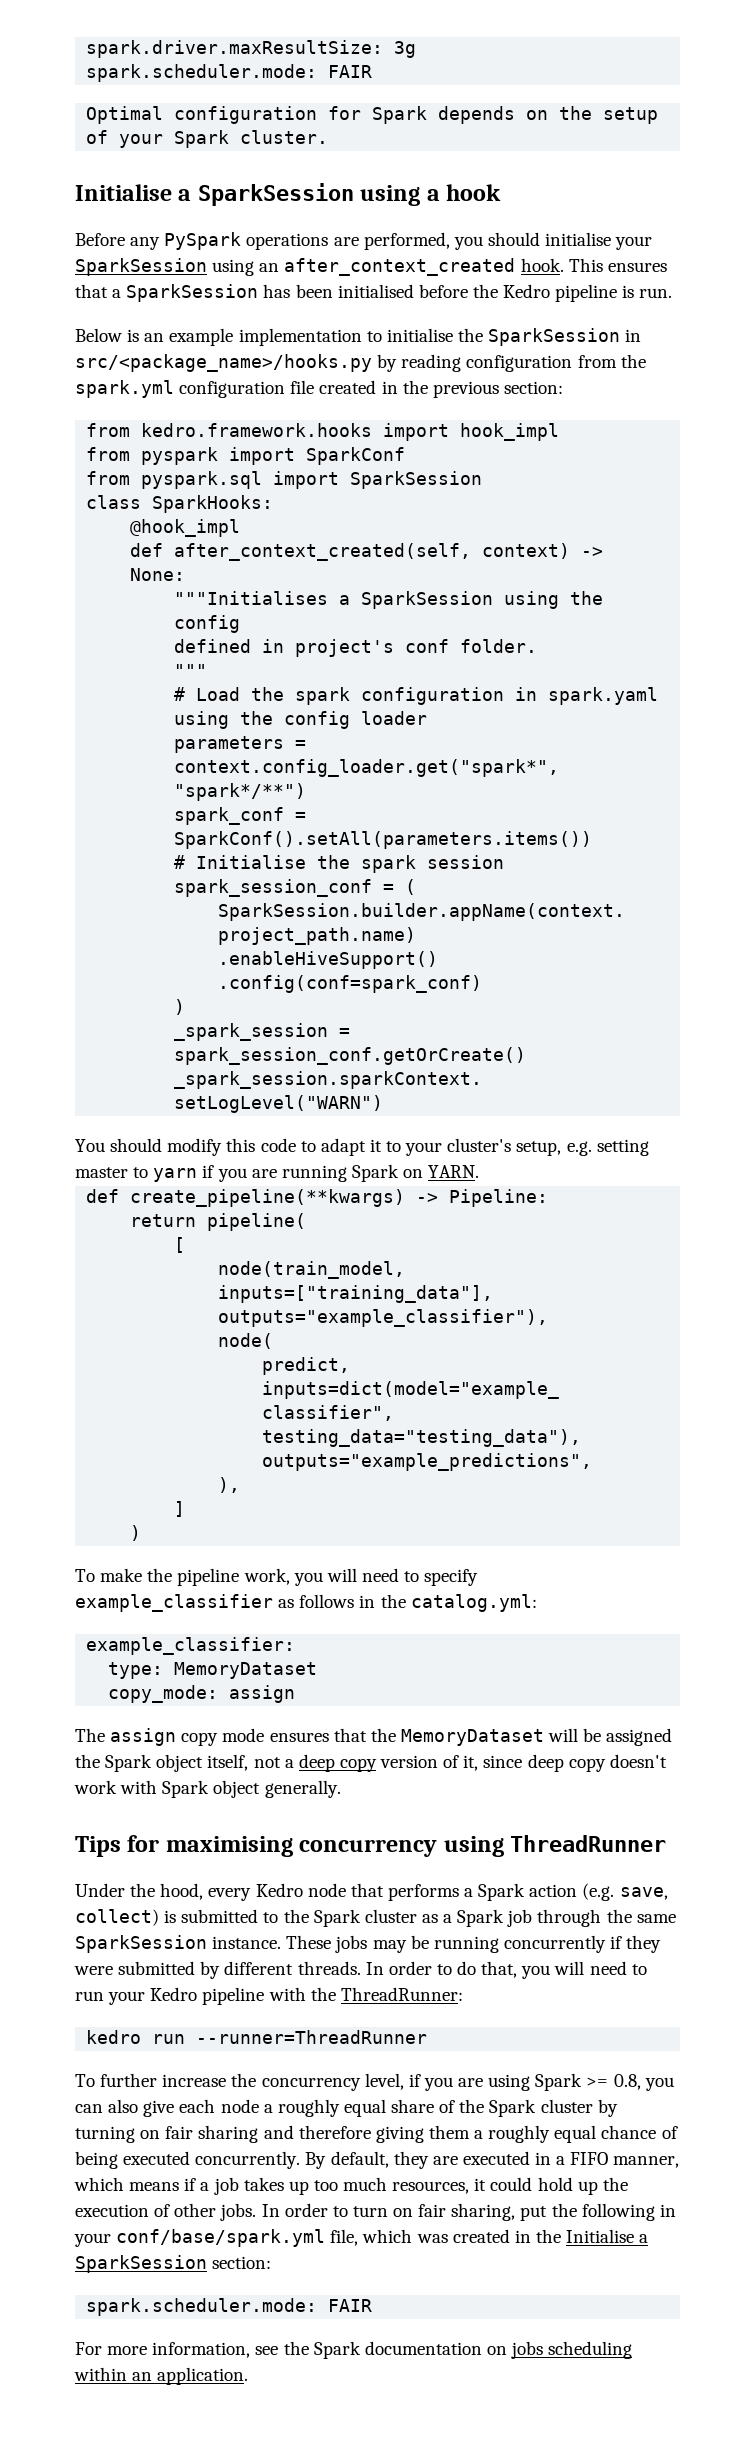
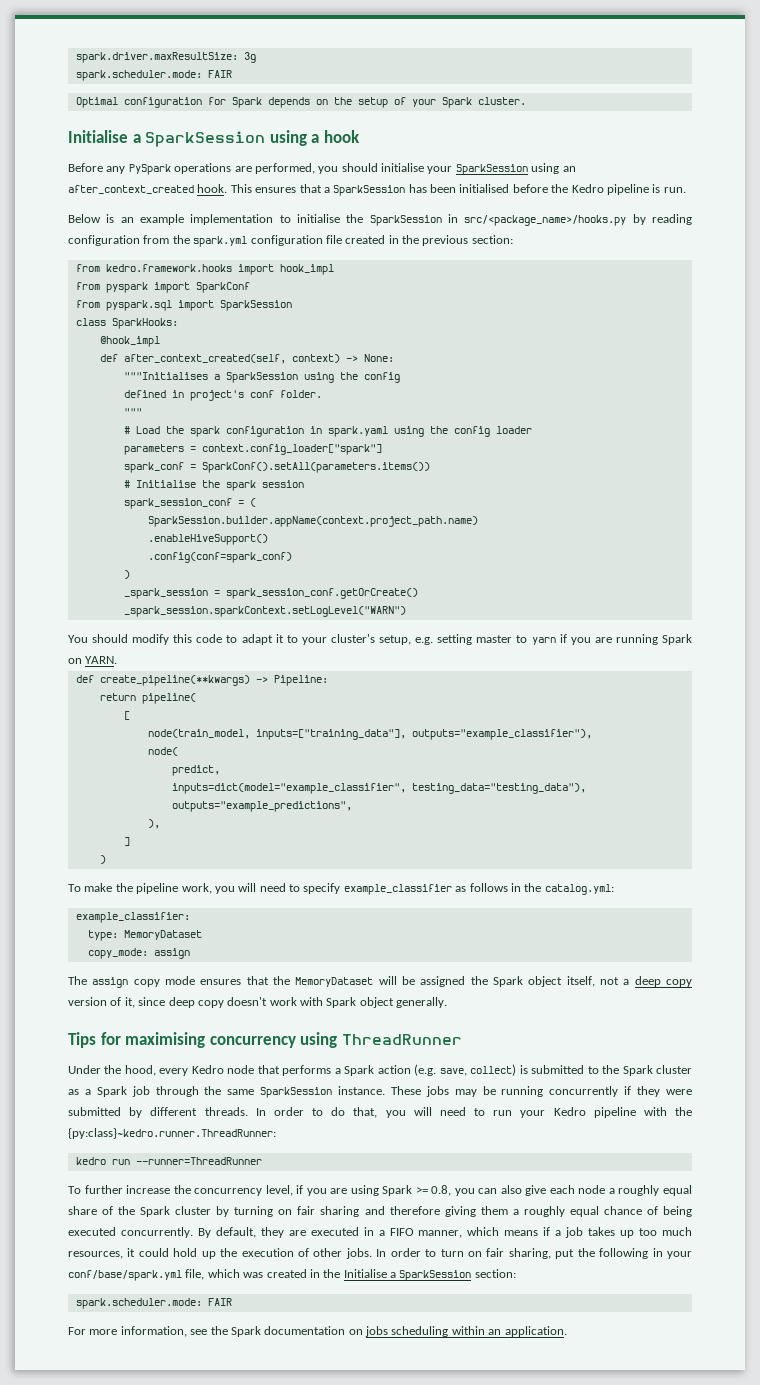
- parameters = context.config_loader.get("spark*", "spark*/**")
+ parameters = context.config_loader["spark"]
- In order to do that, you will need to run your Kedro pipeline with the ThreadRunner:
+ In order to do that, you will need to run your Kedro pipeline with the {py:class}~kedro.runner.ThreadRunner:

